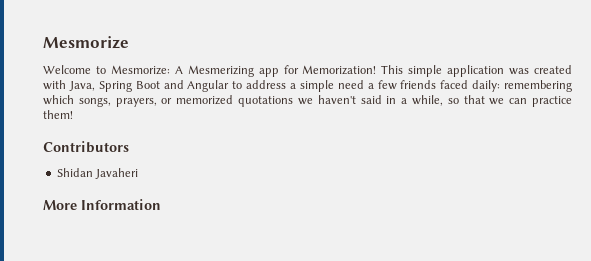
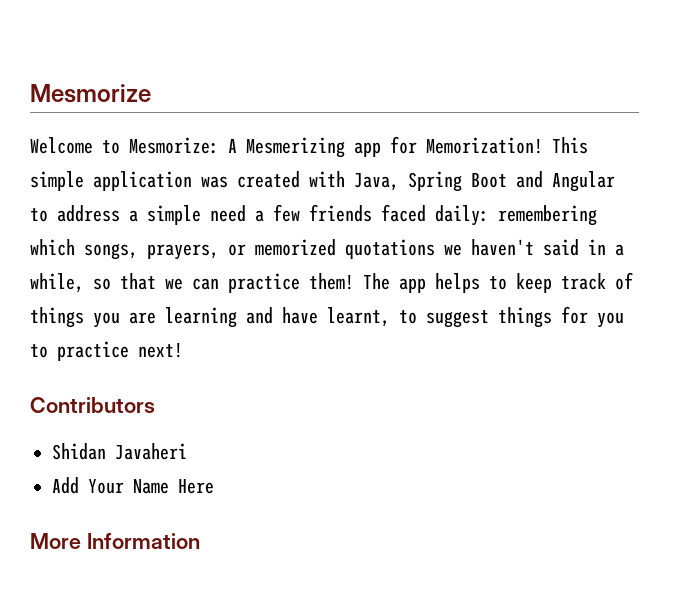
+ The app helps to keep track of things you are learning and have learnt, to suggest things for you to practice next!
+ Add Your Name Here

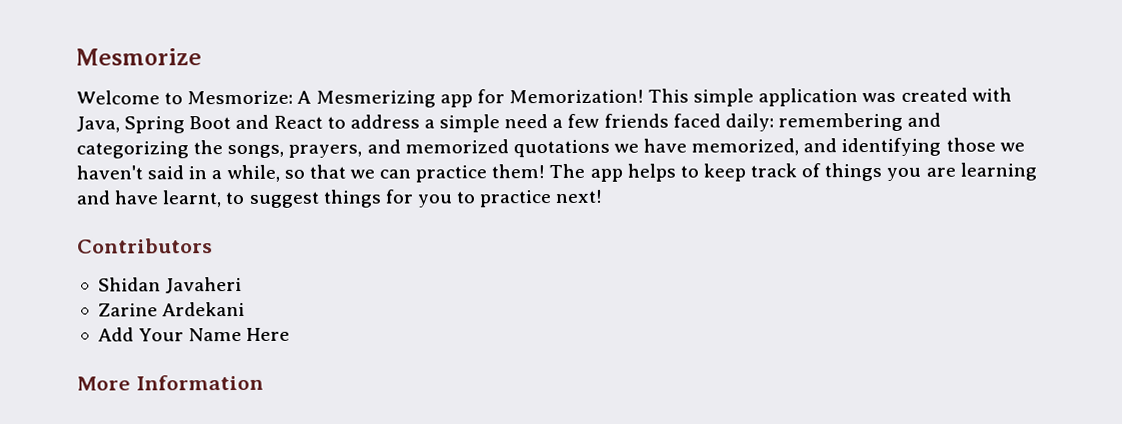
- This simple application was created with Java, Spring Boot and Angular to address a simple need a few friends faced daily: remembering which songs, prayers, or memorized quotations we haven't said in a while, so that we can practice them!
+ This simple application was created with Java, Spring Boot and React to address a simple need a few friends faced daily: remembering and categorizing the songs, prayers, and memorized quotations we have memorized, and identifying those we haven't said in a while, so that we can practice them!
+ Zarine Ardekani

